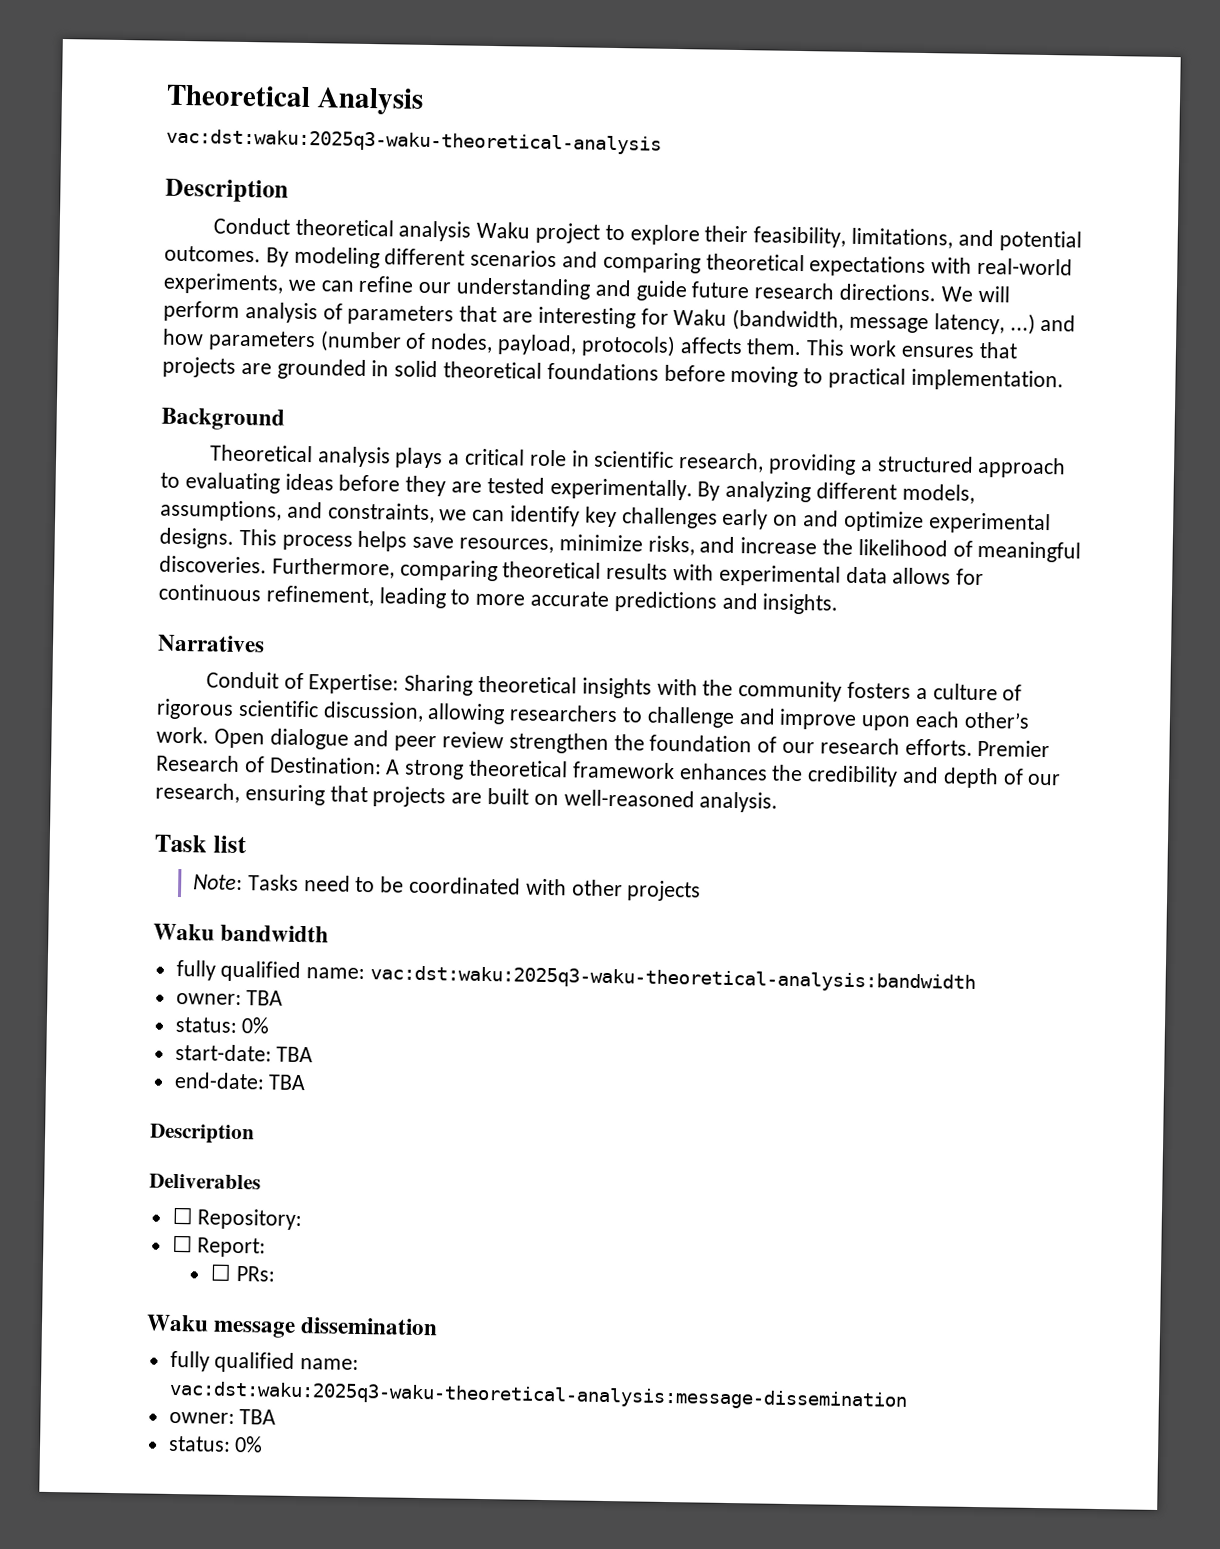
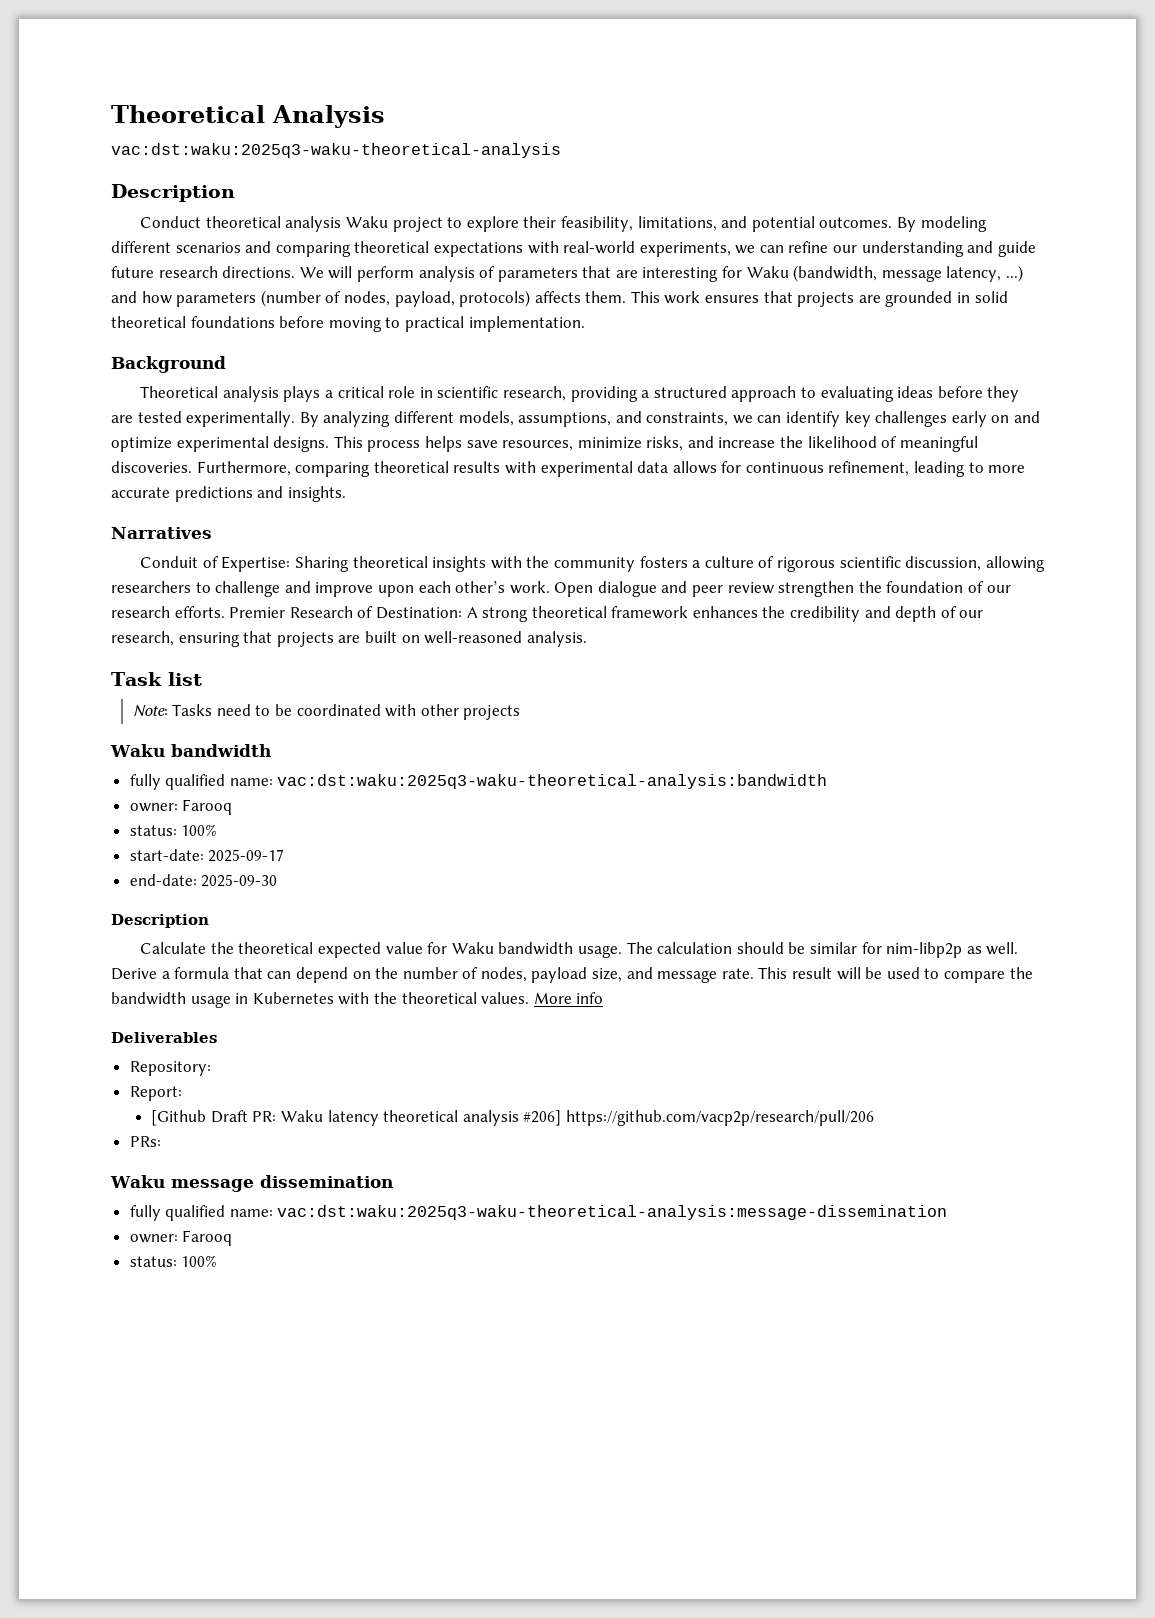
  fully qualified name: vac:dst:waku:2025q3-waku-theoretical-analysis:bandwidth
- owner: TBA
- status: 0%
+ owner: Farooq
+ status: 100%
- start-date: TBA
+ start-date: 2025-09-17
- end-date: TBA
+ end-date: 2025-09-30
  Description
+ Calculate the theoretical expected value for Waku bandwidth usage. The calculation should be similar for nim-libp2p as well. Derive a formula that can depend on the number of nodes, payload size, and message rate. This result will be used to compare the bandwidth usage in Kubernetes with the theoretical values. More info
- ☐ Repository:
+ Repository:
- ☐ Report:
+ Report:
- ☐ PRs:
+ [Github Draft PR: Waku latency theoretical analysis #206] https://github.com/vacp2p/research/pull/206
+ PRs:
  fully qualified name: vac:dst:waku:2025q3-waku-theoretical-analysis:message-dissemination
- owner: TBA
- status: 0%
+ owner: Farooq
+ status: 100%

